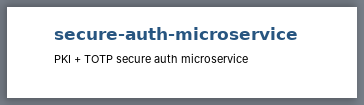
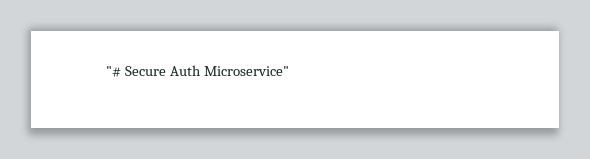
- secure-auth-microservice
- PKI + TOTP secure auth microservice
+ "# Secure Auth Microservice"

